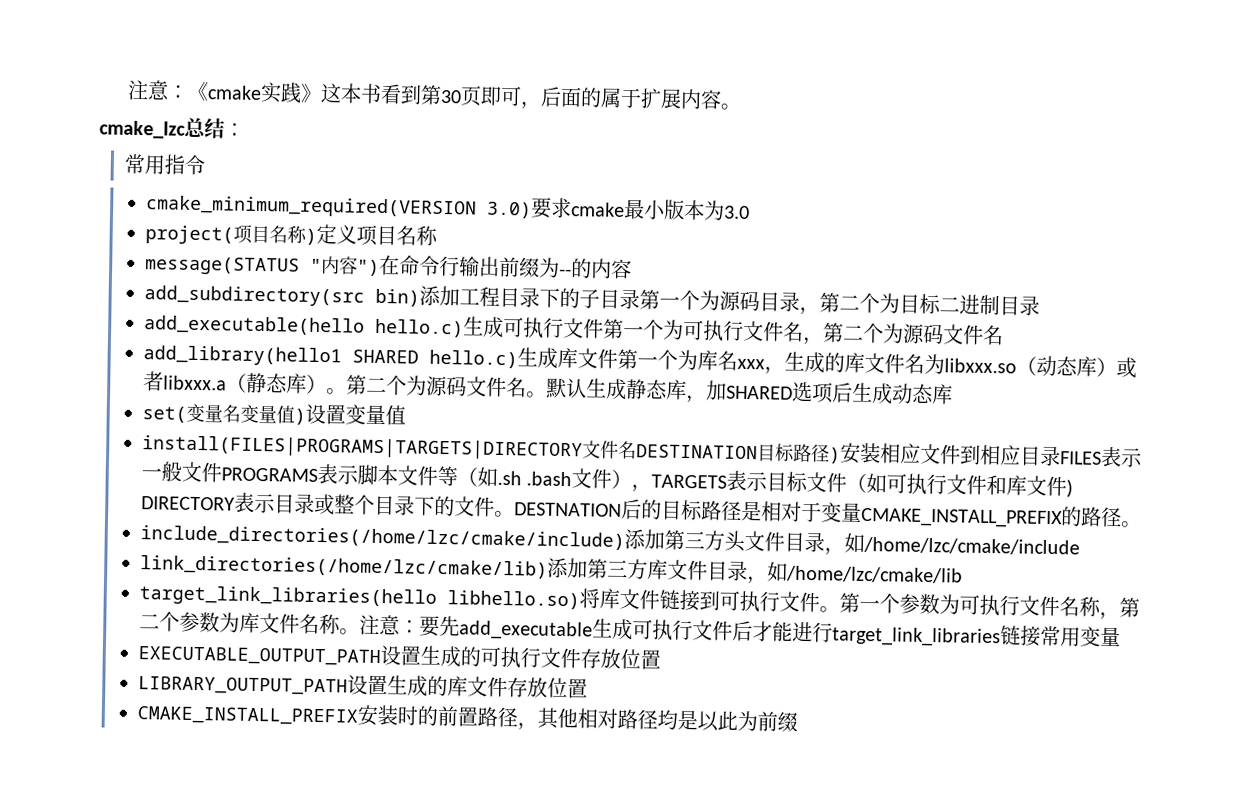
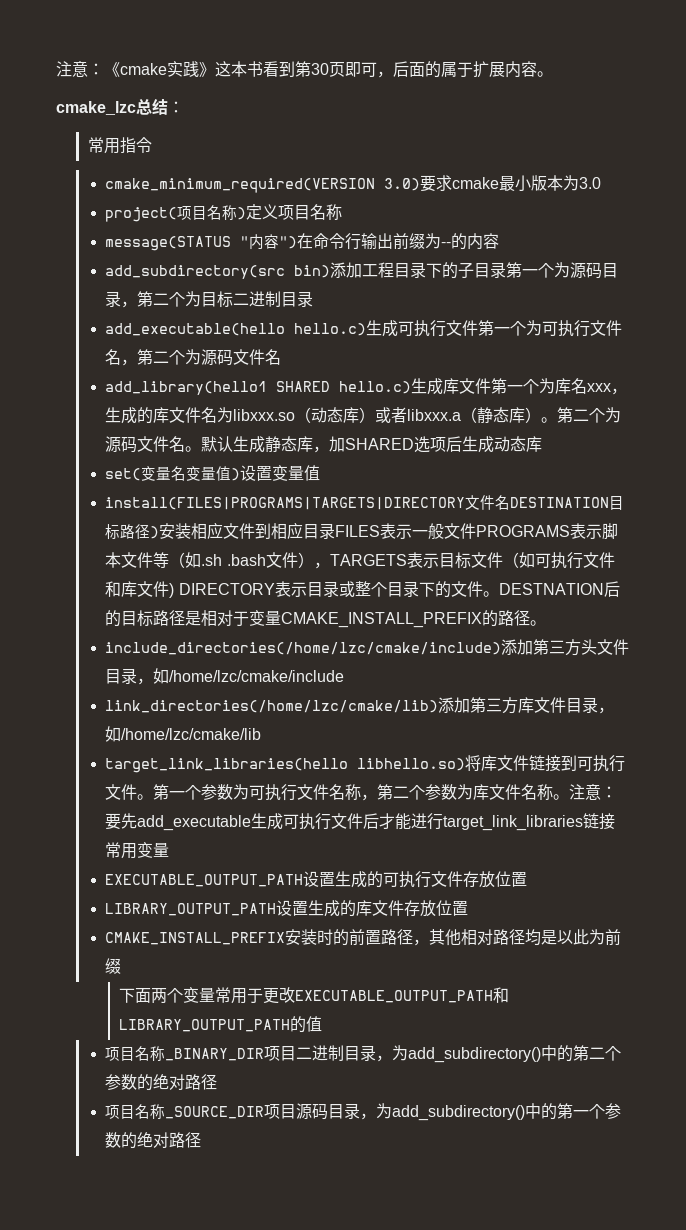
+ 下面两个变量常用于更改EXECUTABLE_OUTPUT_PATH和LIBRARY_OUTPUT_PATH的值
+ 项目名称_BINARY_DIR项目二进制目录，为add_subdirectory()中的第二个参数的绝对路径
+ 项目名称_SOURCE_DIR项目源码目录，为add_subdirectory()中的第一个参数的绝对路径

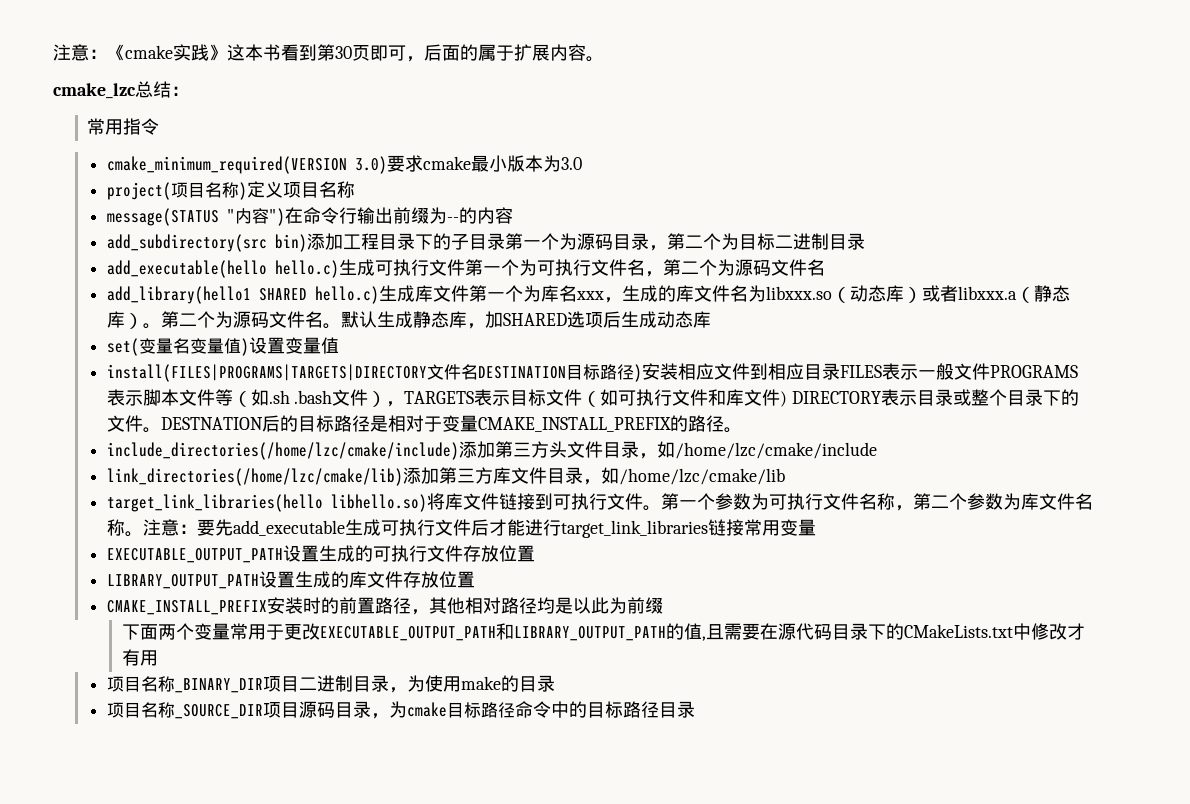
- 下面两个变量常用于更改EXECUTABLE_OUTPUT_PATH和LIBRARY_OUTPUT_PATH的值
+ 下面两个变量常用于更改EXECUTABLE_OUTPUT_PATH和LIBRARY_OUTPUT_PATH的值,且需要在源代码目录下的CMakeLists.txt中修改才有用
- 项目名称_BINARY_DIR项目二进制目录，为add_subdirectory()中的第二个参数的绝对路径
+ 项目名称_BINARY_DIR项目二进制目录，为使用make的目录
- 项目名称_SOURCE_DIR项目源码目录，为add_subdirectory()中的第一个参数的绝对路径
+ 项目名称_SOURCE_DIR项目源码目录，为cmake目标路径命令中的目标路径目录

